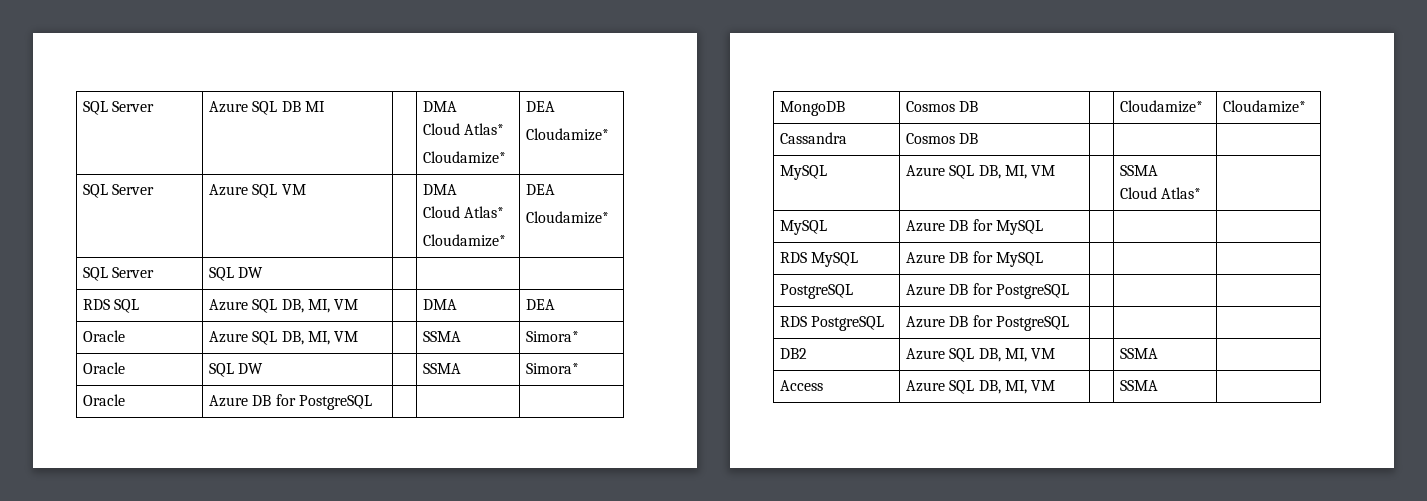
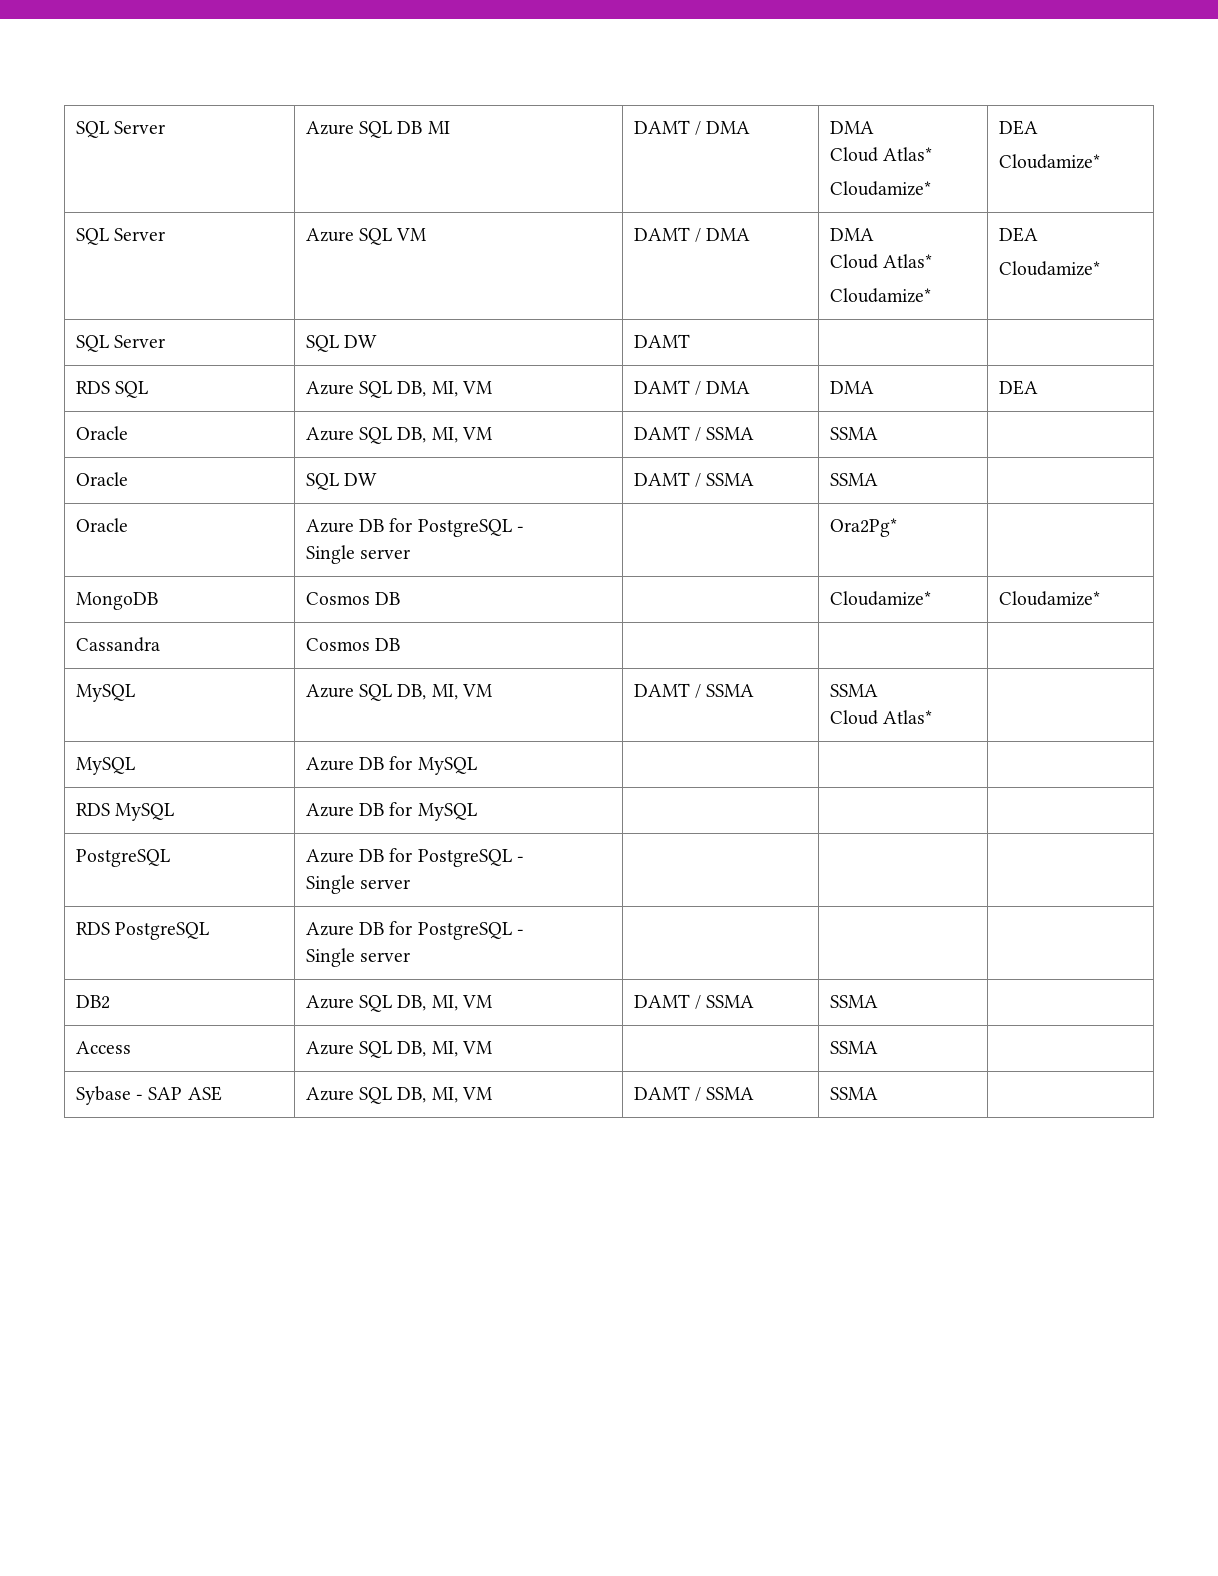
- SQL Server | Azure SQL DB MI | | DMA
+ SQL Server | Azure SQL DB MI | DAMT / DMA | DMA
- SQL Server | Azure SQL VM | | DMA
+ SQL Server | Azure SQL VM | DAMT / DMA | DMA
- SQL Server | SQL DW | | |
+ SQL Server | SQL DW | DAMT | |
- RDS SQL | Azure SQL DB, MI, VM | | DMA | DEA
+ RDS SQL | Azure SQL DB, MI, VM | DAMT / DMA | DMA | DEA
- Oracle | Azure SQL DB, MI, VM | | SSMA | Simora*
+ Oracle | Azure SQL DB, MI, VM | DAMT / SSMA | SSMA |
- Oracle | SQL DW | | SSMA | Simora*
+ Oracle | SQL DW | DAMT / SSMA | SSMA |
- Oracle | Azure DB for PostgreSQL | | |
+ Oracle | Azure DB for PostgreSQL -
+ Single server | | Ora2Pg* |
- MySQL | Azure SQL DB, MI, VM | | SSMA
+ MySQL | Azure SQL DB, MI, VM | DAMT / SSMA | SSMA
  RDS MySQL | Azure DB for MySQL | | |
- PostgreSQL | Azure DB for PostgreSQL | | |
+ PostgreSQL | Azure DB for PostgreSQL -
+ Single server | | |
- RDS PostgreSQL | Azure DB for PostgreSQL | | |
+ RDS PostgreSQL | Azure DB for PostgreSQL -
+ Single server | | |
- DB2 | Azure SQL DB, MI, VM | | SSMA |
+ DB2 | Azure SQL DB, MI, VM | DAMT / SSMA | SSMA |
+ Sybase - SAP ASE | Azure SQL DB, MI, VM | DAMT / SSMA | SSMA |

